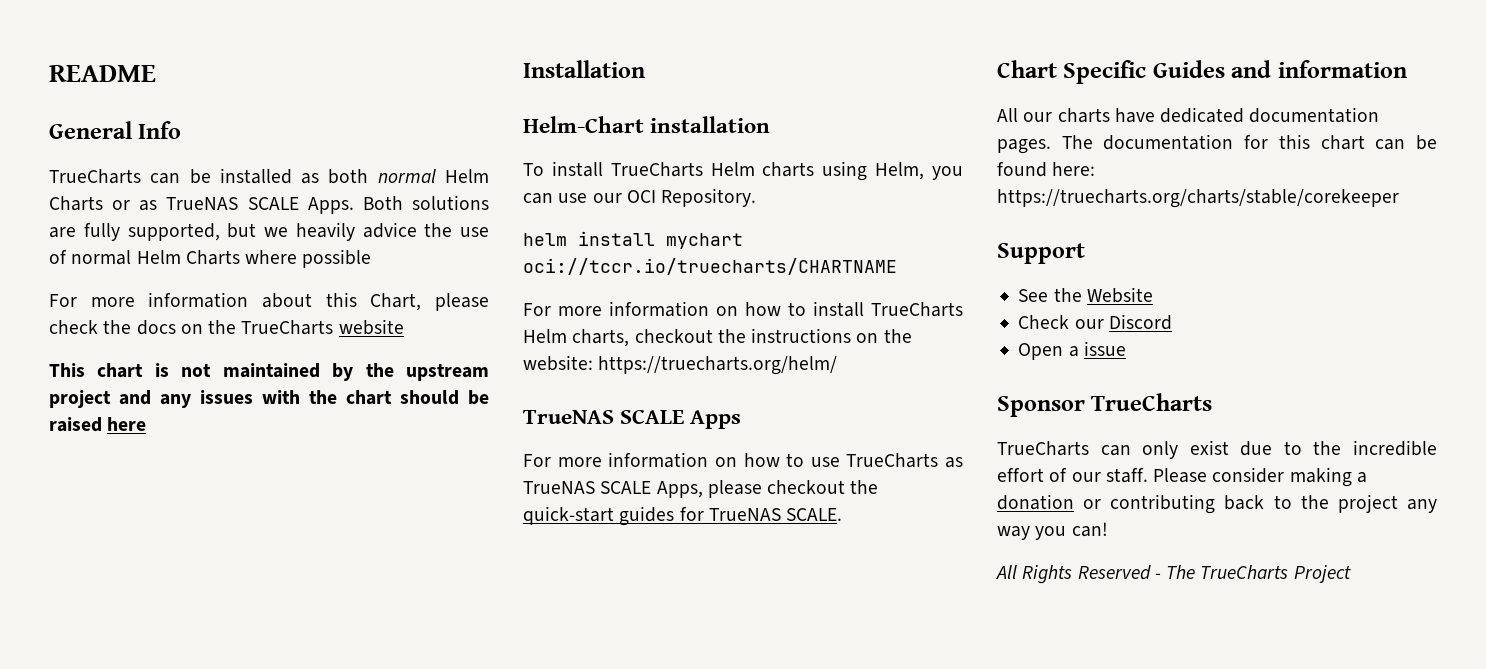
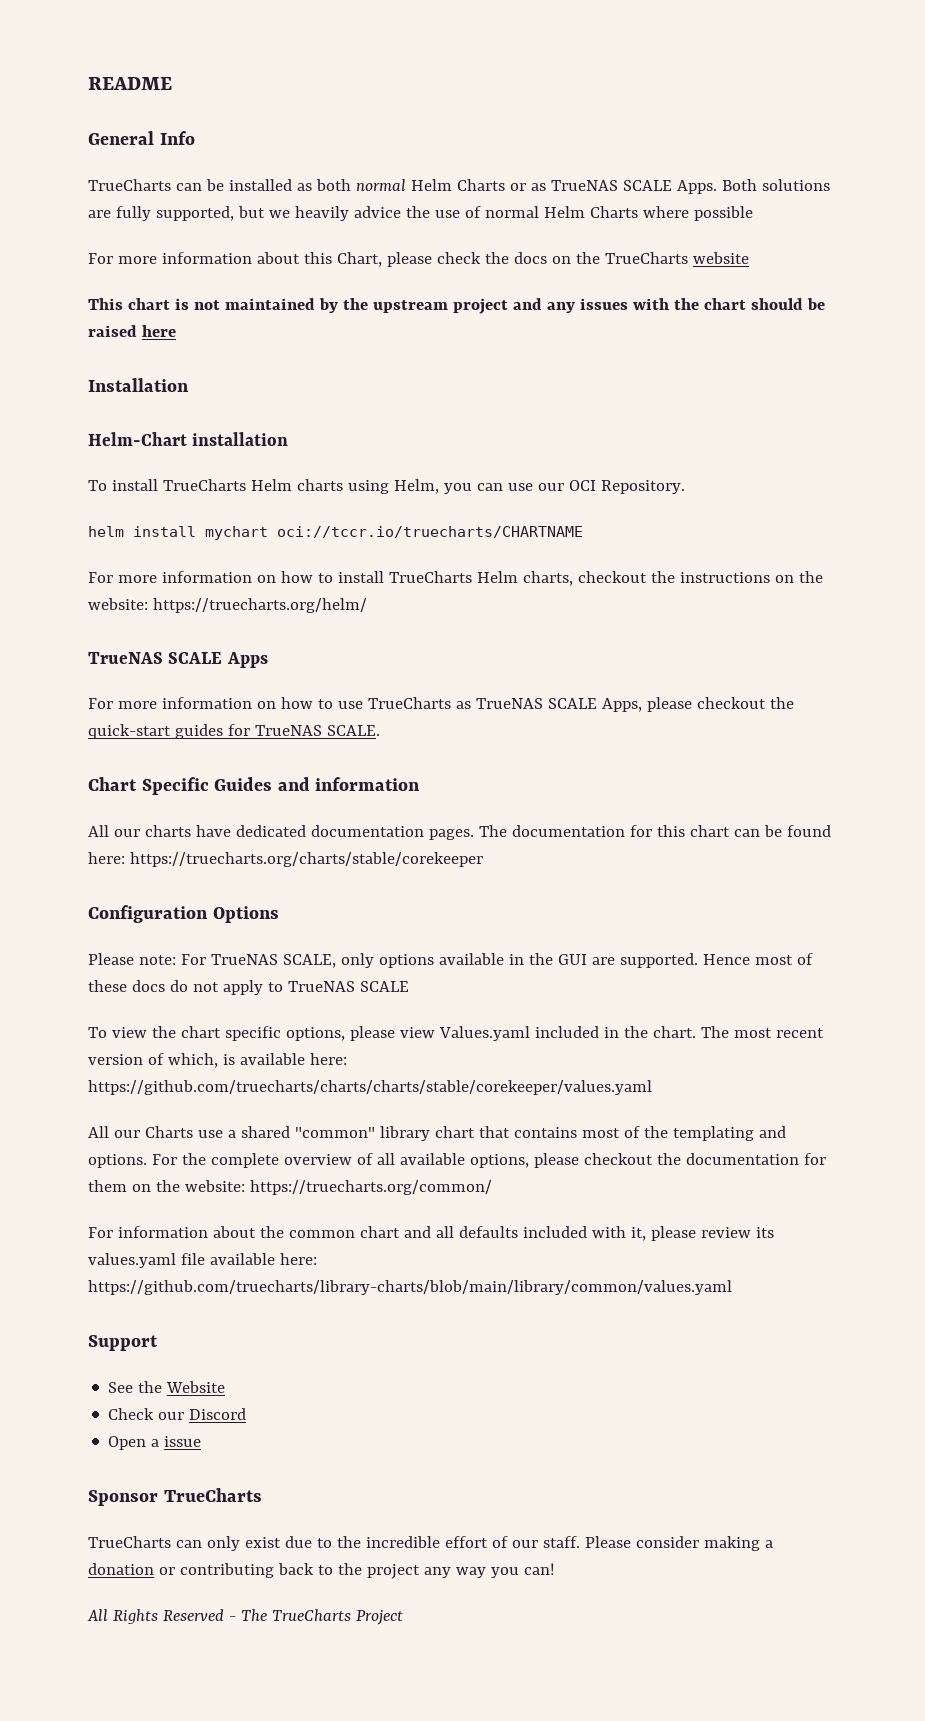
+ Configuration Options
+ Please note: For TrueNAS SCALE, only options available in the GUI are supported. Hence most of these docs do not apply to TrueNAS SCALE
+ To view the chart specific options, please view Values.yaml included in the chart. The most recent version of which, is available here: https://github.com/truecharts/charts/charts/stable/corekeeper/values.yaml
+ All our Charts use a shared "common" library chart that contains most of the templating and options. For the complete overview of all available options, please checkout the documentation for them on the website: https://truecharts.org/common/
+ For information about the common chart and all defaults included with it, please review its values.yaml file available here: https://github.com/truecharts/library-charts/blob/main/library/common/values.yaml

